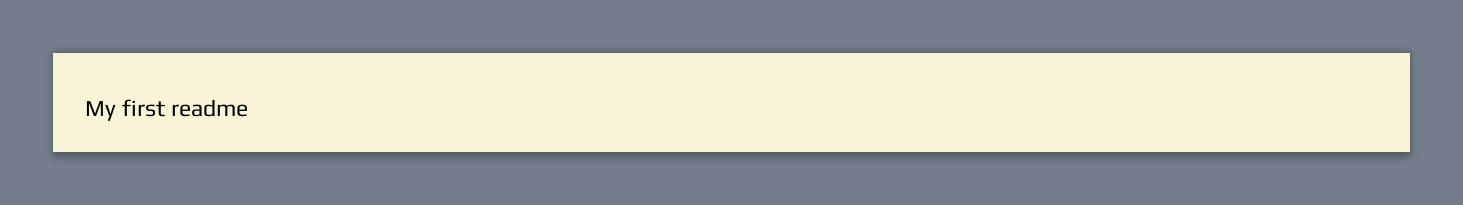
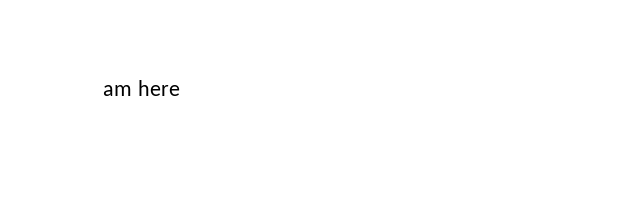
- My first readme
+ am here

